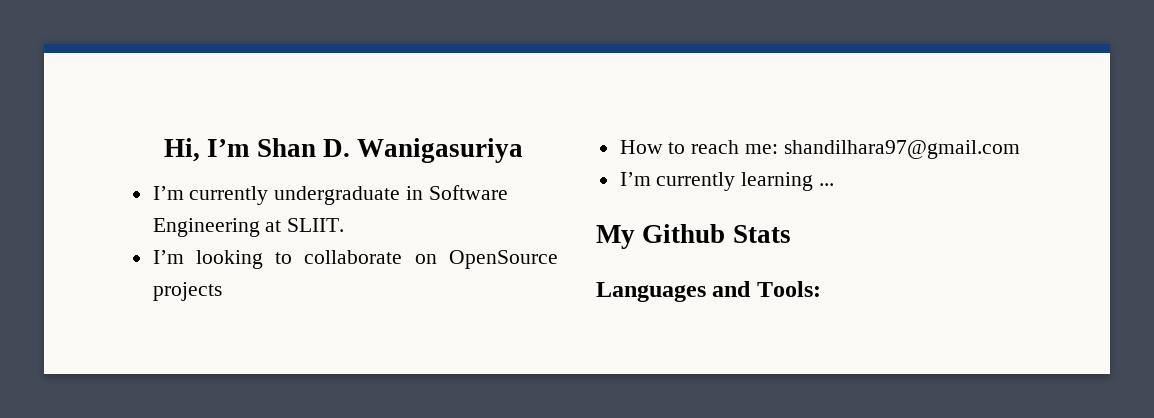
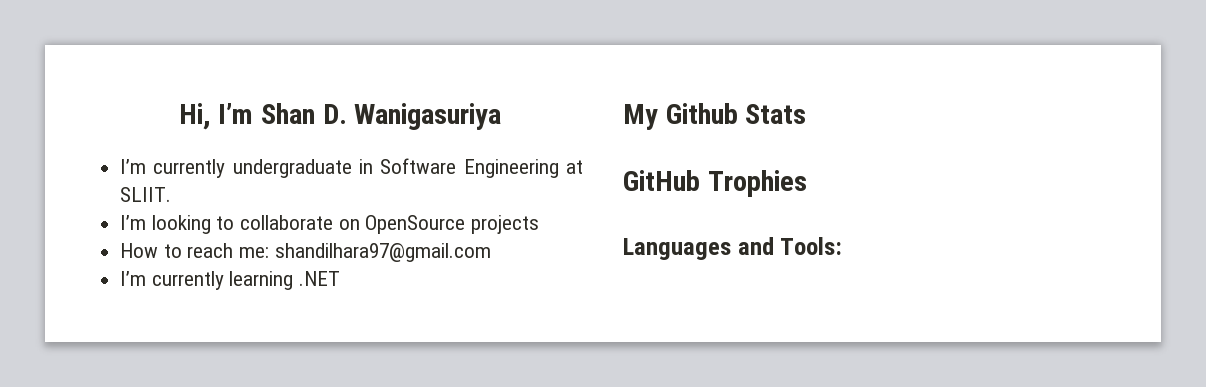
- I’m currently learning ...
+ I’m currently learning .NET
+ GitHub Trophies

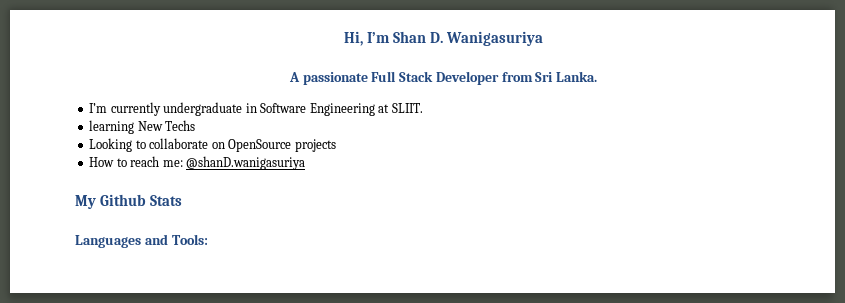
+ A passionate Full Stack Developer from Sri Lanka.
- I’m looking to collaborate on OpenSource projects
+ learning New Techs
+ Looking to collaborate on OpenSource projects
- How to reach me: shandilhara97@gmail.com
- I’m currently learning .NET
+ How to reach me: @shanD.wanigasuriya
- GitHub Trophies

